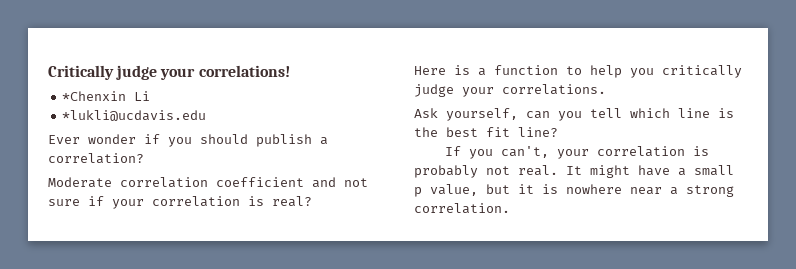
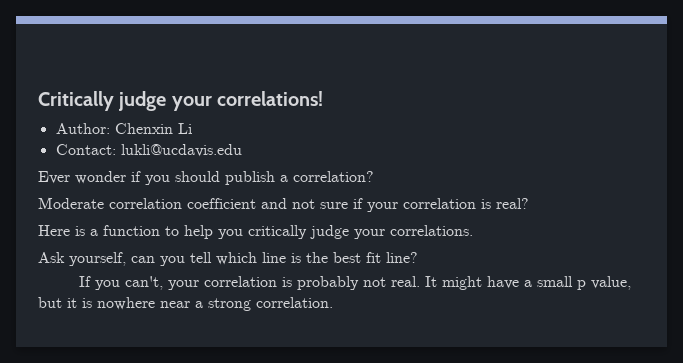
- *Chenxin Li
+ Author: Chenxin Li
- *lukli@ucdavis.edu
+ Contact: lukli@ucdavis.edu

